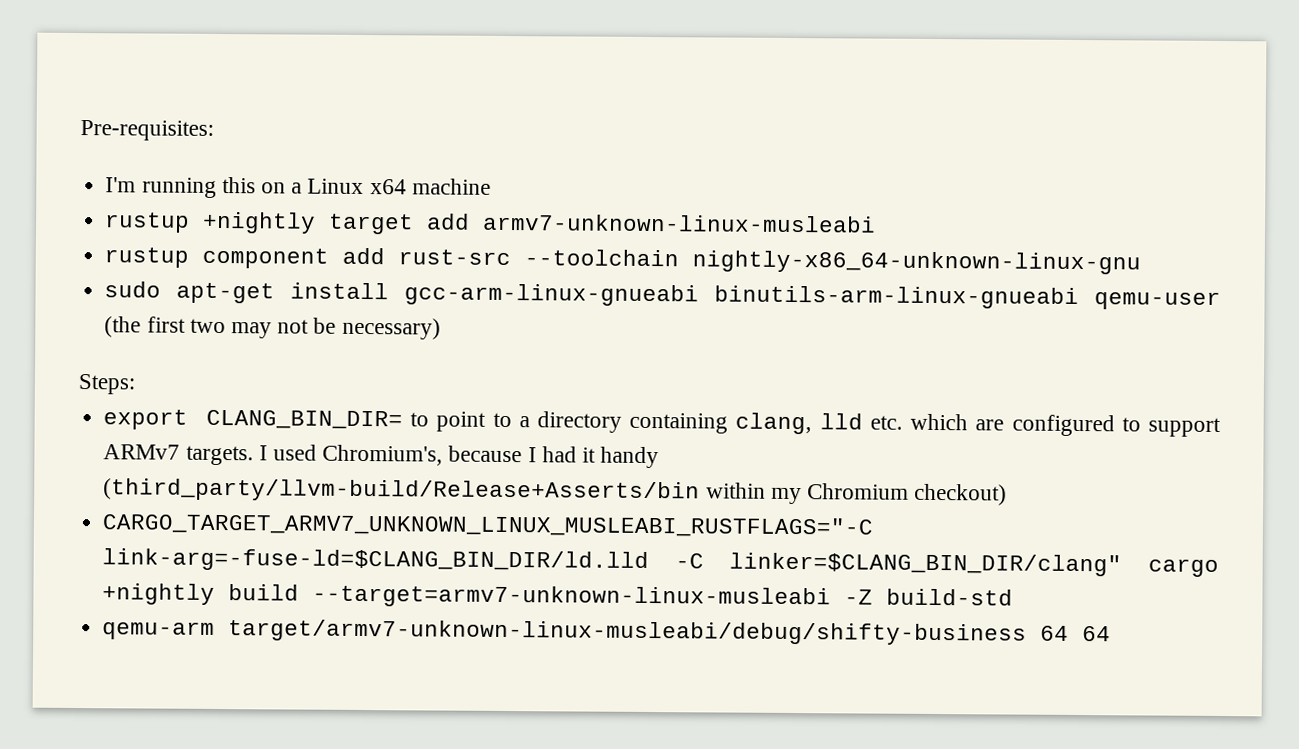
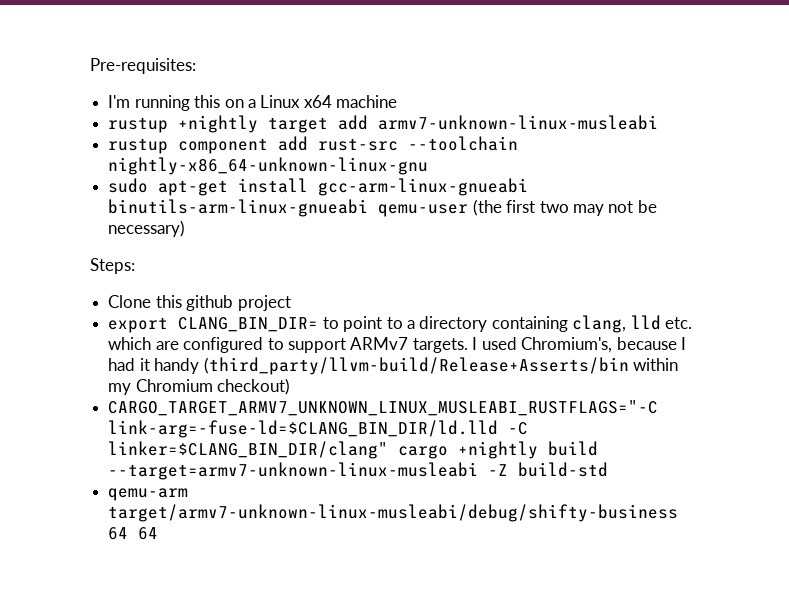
+ Clone this github project

